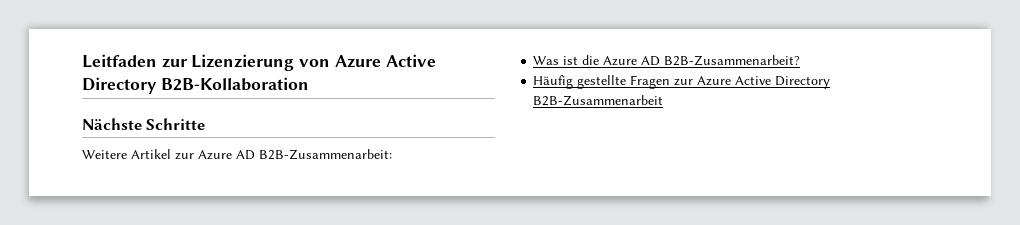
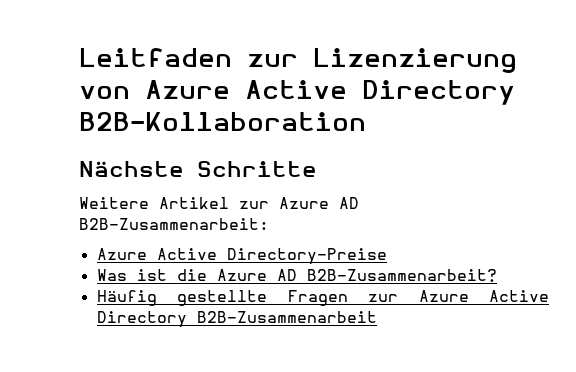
+ Azure Active Directory-Preise

